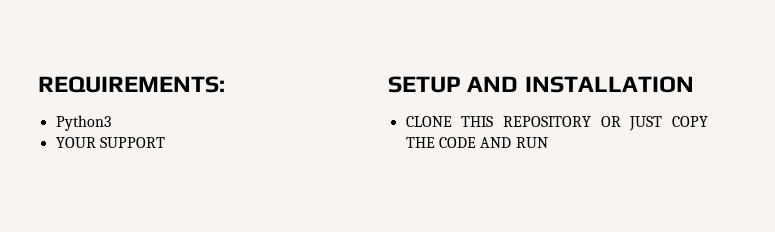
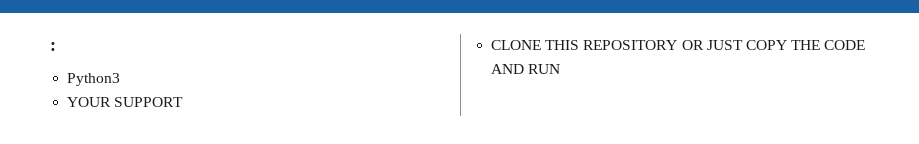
- REQUIREMENTS:
+ :
- SETUP AND INSTALLATION

